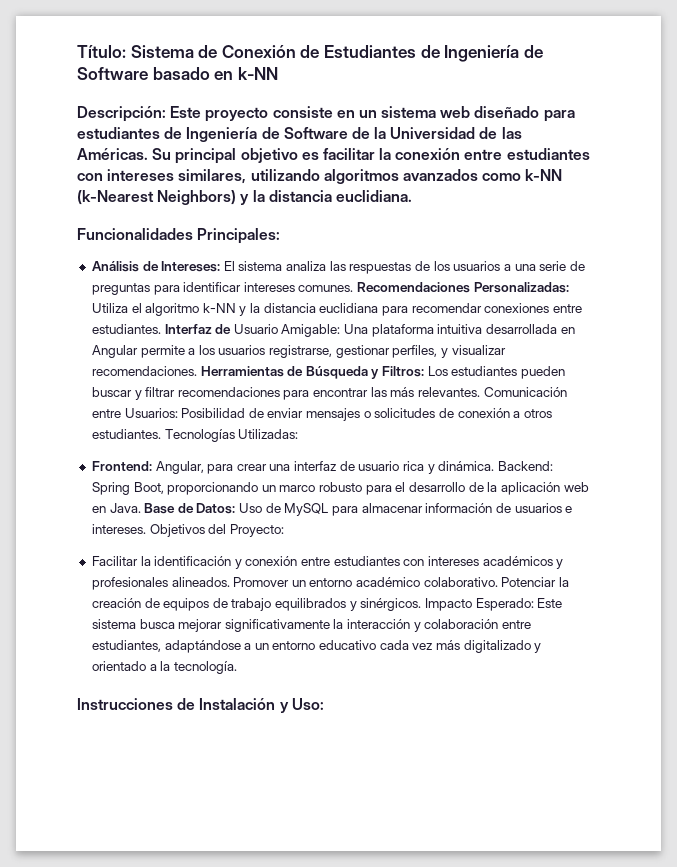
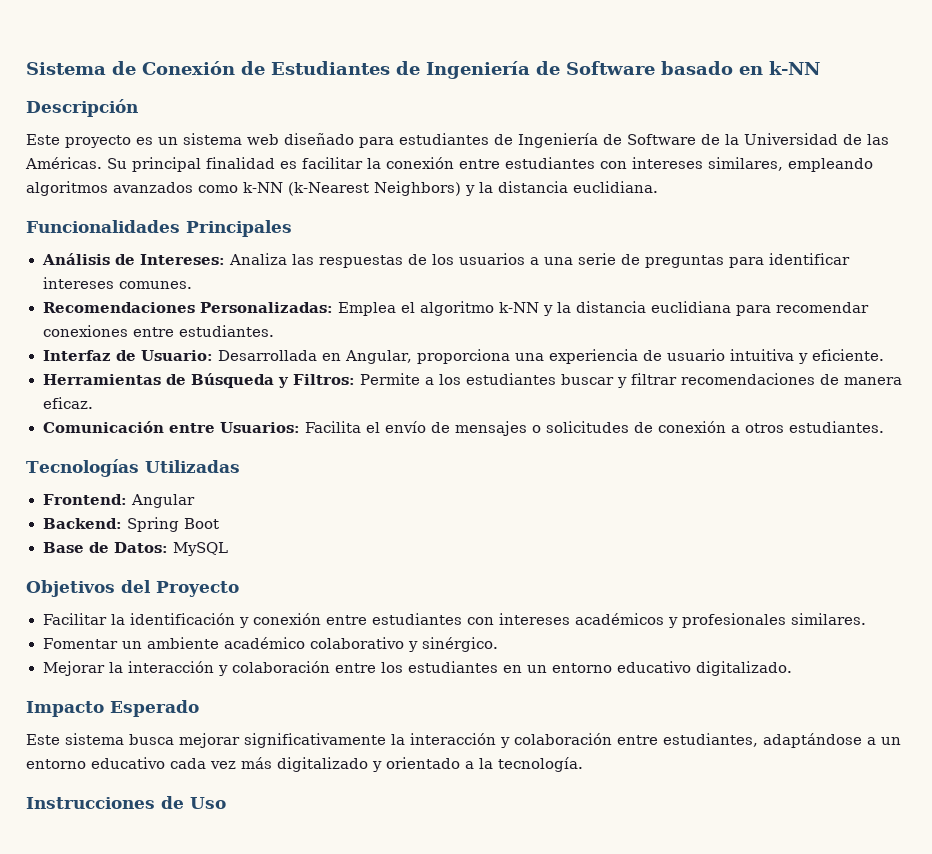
- Título: Sistema de Conexión de Estudiantes de Ingeniería de Software basado en k-NN
+ Sistema de Conexión de Estudiantes de Ingeniería de Software basado en k-NN
- Descripción: Este proyecto consiste en un sistema web diseñado para estudiantes de Ingeniería de Software de la Universidad de las Américas.
+ Descripción
+ Este proyecto es un sistema web diseñado para estudiantes de Ingeniería de Software de la Universidad de las Américas.
- Su principal objetivo es facilitar la conexión entre estudiantes con intereses similares, utilizando algoritmos avanzados como k-NN (k-Nearest Neighbors) y la distancia euclidiana.
+ Su principal finalidad es facilitar la conexión entre estudiantes con intereses similares, empleando algoritmos avanzados como k-NN (k-Nearest Neighbors) y la distancia euclidiana.
- Funcionalidades Principales:
+ Funcionalidades Principales
- Análisis de Intereses: El sistema analiza las respuestas de los usuarios a una serie de preguntas para identificar intereses comunes. Recomendaciones Personalizadas: Utiliza el algoritmo k-NN y la distancia euclidiana para recomendar conexiones entre estudiantes. Interfaz de Usuario Amigable: Una plataforma intuitiva desarrollada en Angular permite a los usuarios registrarse, gestionar perfiles, y visualizar recomendaciones. Herramientas de Búsqueda y Filtros: Los estudiantes pueden buscar y filtrar recomendaciones para encontrar las más relevantes. Comunicación entre Usuarios: Posibilidad de enviar mensajes o solicitudes de conexión a otros estudiantes. Tecnologías Utilizadas:
+ Análisis de Intereses: Analiza las respuestas de los usuarios a una serie de preguntas para identificar intereses comunes.
+ Recomendaciones Personalizadas: Emplea el algoritmo k-NN y la distancia euclidiana para recomendar conexiones entre estudiantes.
+ Interfaz de Usuario: Desarrollada en Angular, proporciona una experiencia de usuario intuitiva y eficiente.
+ Herramientas de Búsqueda y Filtros: Permite a los estudiantes buscar y filtrar recomendaciones de manera eficaz.
+ Comunicación entre Usuarios: Facilita el envío de mensajes o solicitudes de conexión a otros estudiantes.
+ Tecnologías Utilizadas
- Frontend: Angular, para crear una interfaz de usuario rica y dinámica. Backend: Spring Boot, proporcionando un marco robusto para el desarrollo de la aplicación web en Java. Base de Datos: Uso de MySQL para almacenar información de usuarios e intereses. Objetivos del Proyecto:
+ Frontend: Angular
+ Backend: Spring Boot
+ Base de Datos: MySQL
+ Objetivos del Proyecto
- Facilitar la identificación y conexión entre estudiantes con intereses académicos y profesionales alineados. Promover un entorno académico colaborativo. Potenciar la creación de equipos de trabajo equilibrados y sinérgicos. Impacto Esperado: Este sistema busca mejorar significativamente la interacción y colaboración entre estudiantes, adaptándose a un entorno educativo cada vez más digitalizado y orientado a la tecnología.
+ Facilitar la identificación y conexión entre estudiantes con intereses académicos y profesionales similares.
+ Fomentar un ambiente académico colaborativo y sinérgico.
+ Mejorar la interacción y colaboración entre los estudiantes en un entorno educativo digitalizado.
+ Impacto Esperado
+ Este sistema busca mejorar significativamente la interacción y colaboración entre estudiantes, adaptándose a un entorno educativo cada vez más digitalizado y orientado a la tecnología.
- Instrucciones de Instalación y Uso:
+ Instrucciones de Uso

